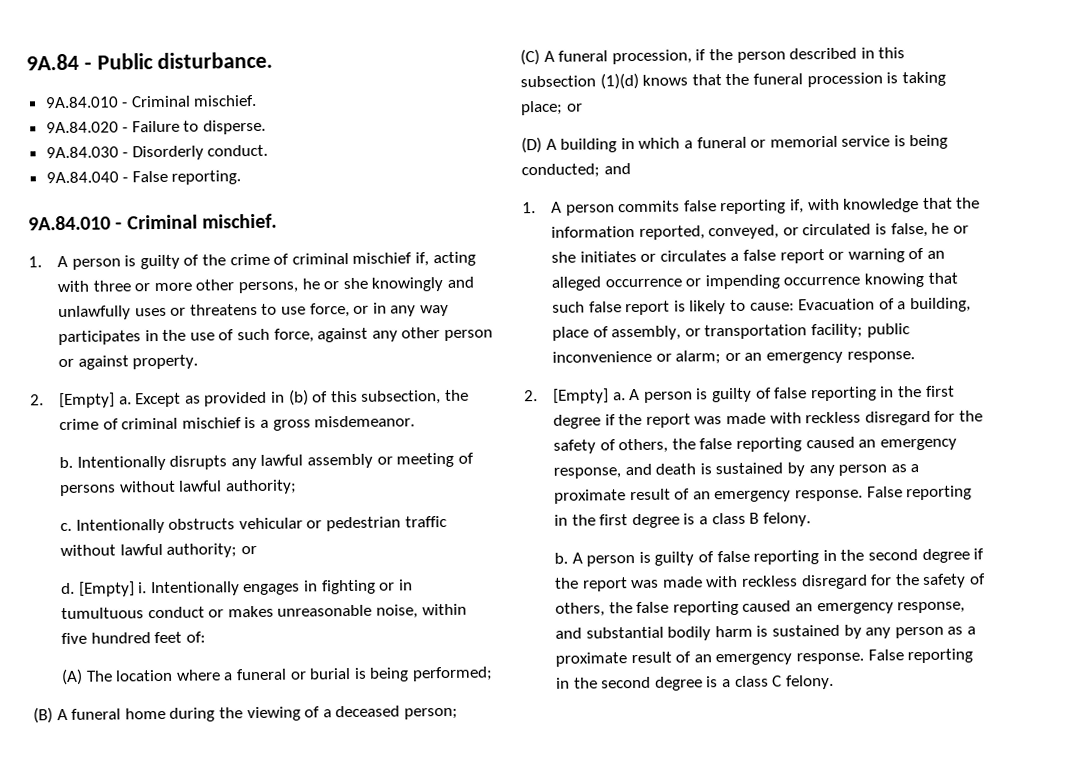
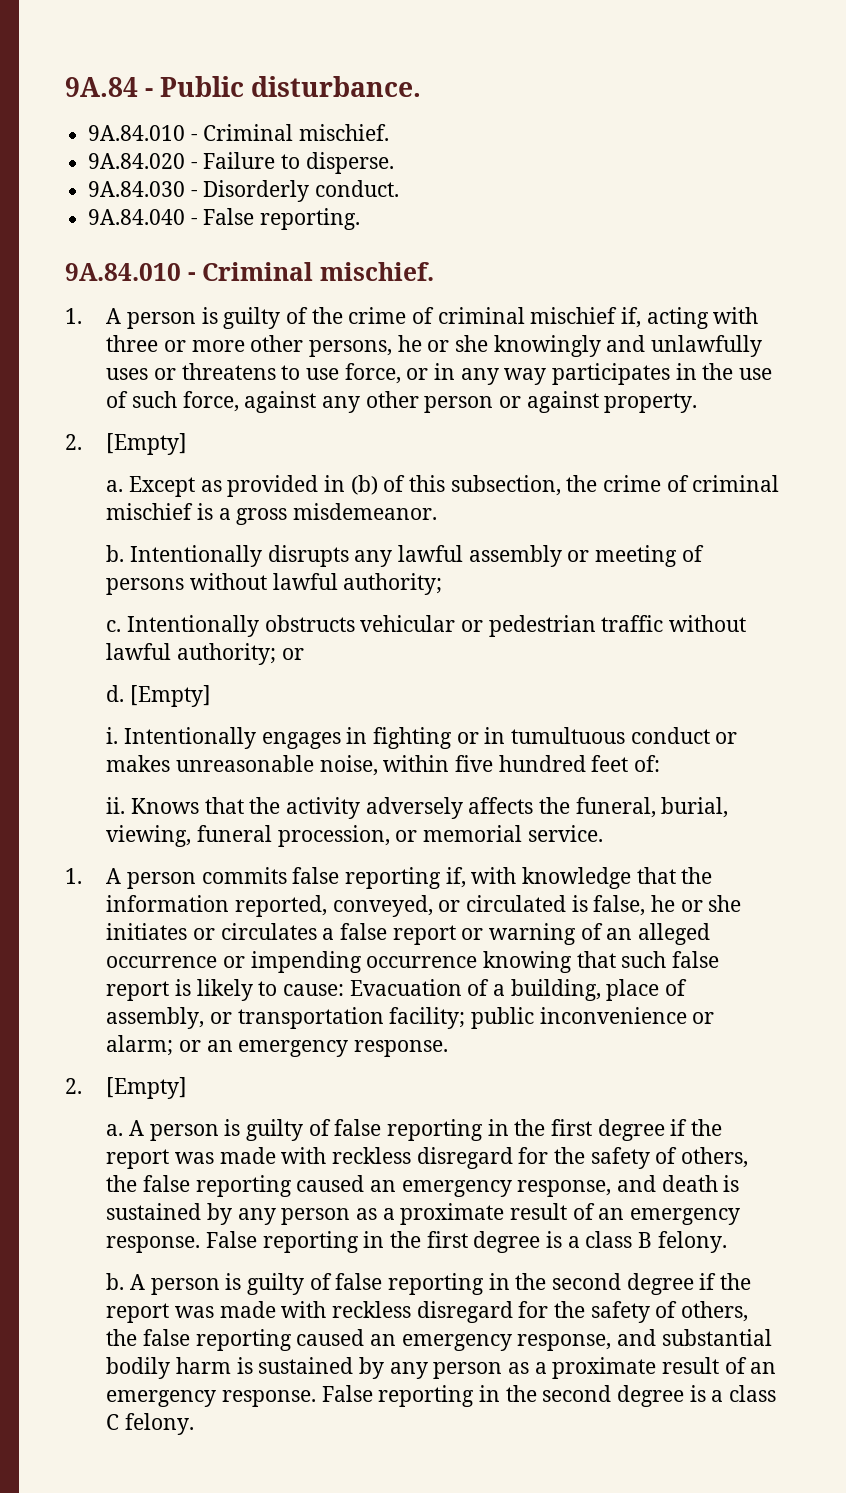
  1. A person is guilty of the crime of criminal mischief if, acting with three or more other persons, he or she knowingly and unlawfully uses or threatens to use force, or in any way participates in the use of such force, against any other person or against property.
- 2. [Empty] a.
+ 2. [Empty]
+ a.
- d. [Empty] i.
+ d. [Empty]
+ i.
- (A) The location where a funeral or burial is being performed;
- (B) A funeral home during the viewing of a deceased person;
- (C) A funeral procession, if the person described in this subsection (1)(d) knows that the funeral procession is taking place; or
- (D) A building in which a funeral or memorial service is being conducted; and
+ ii. Knows that the activity adversely affects the funeral, burial, viewing, funeral procession, or memorial service.
  or an emergency response.
- 2. [Empty] a.
+ 2. [Empty]
+ a.

